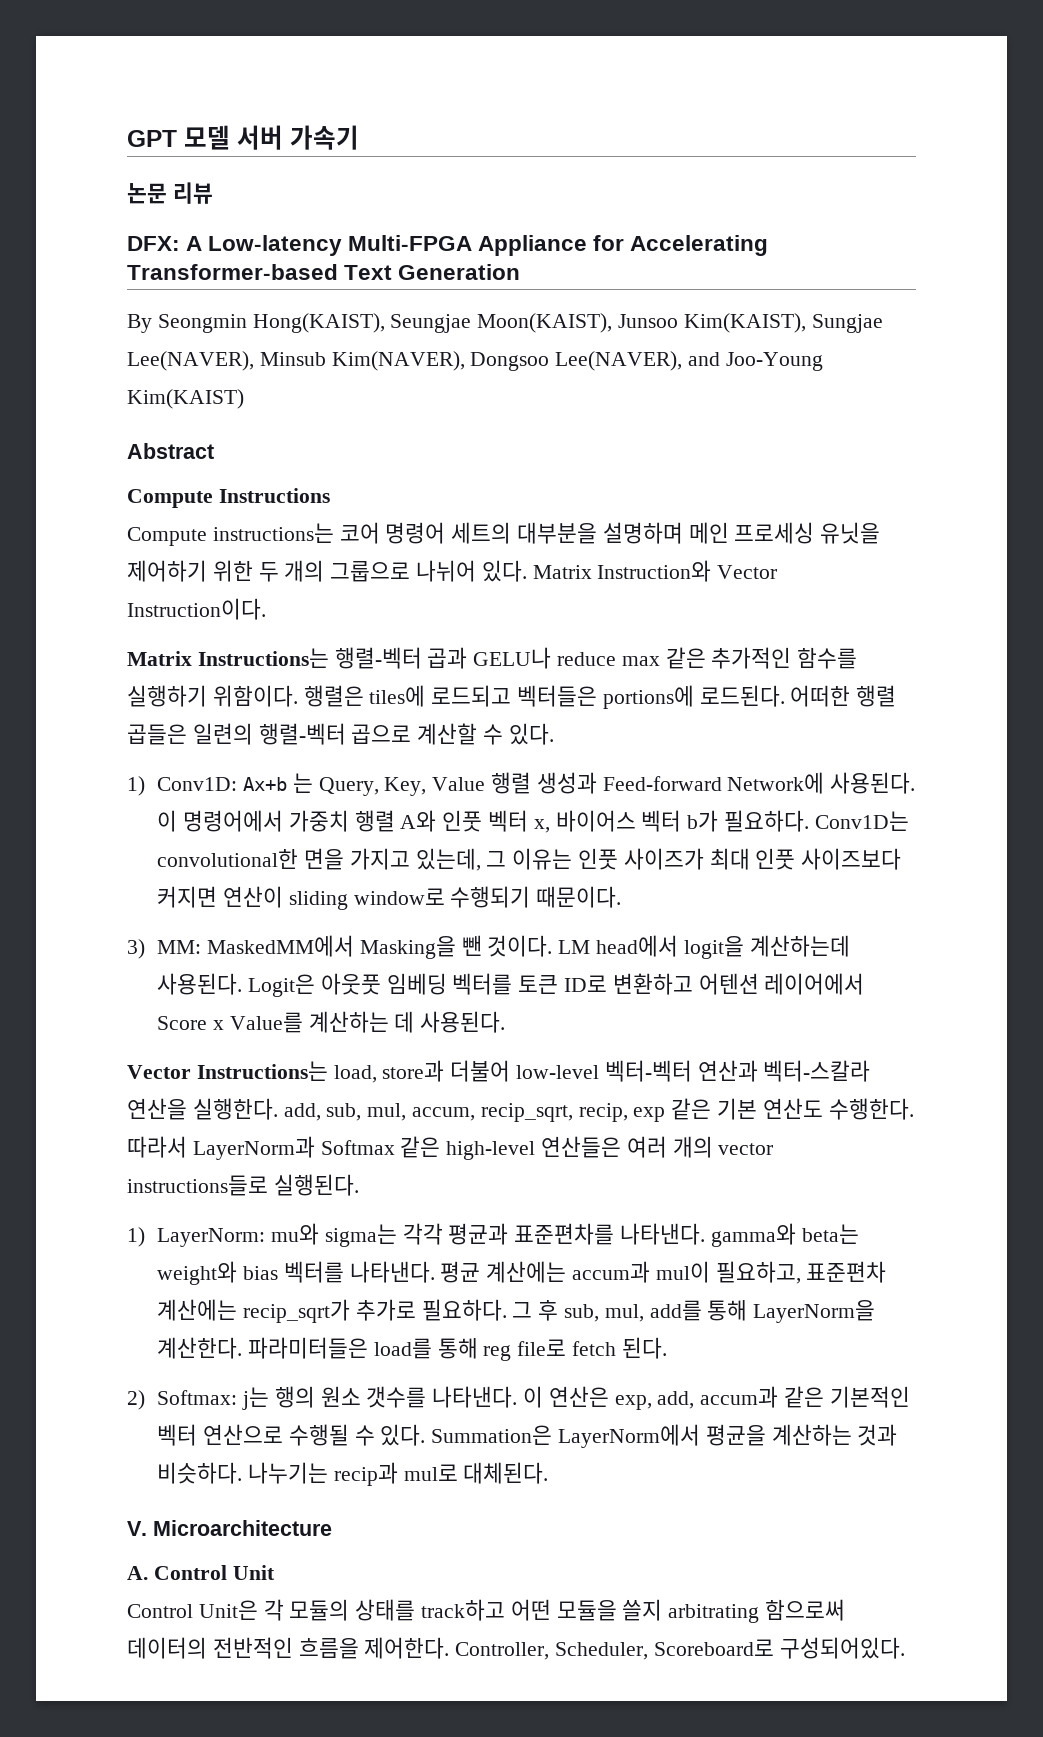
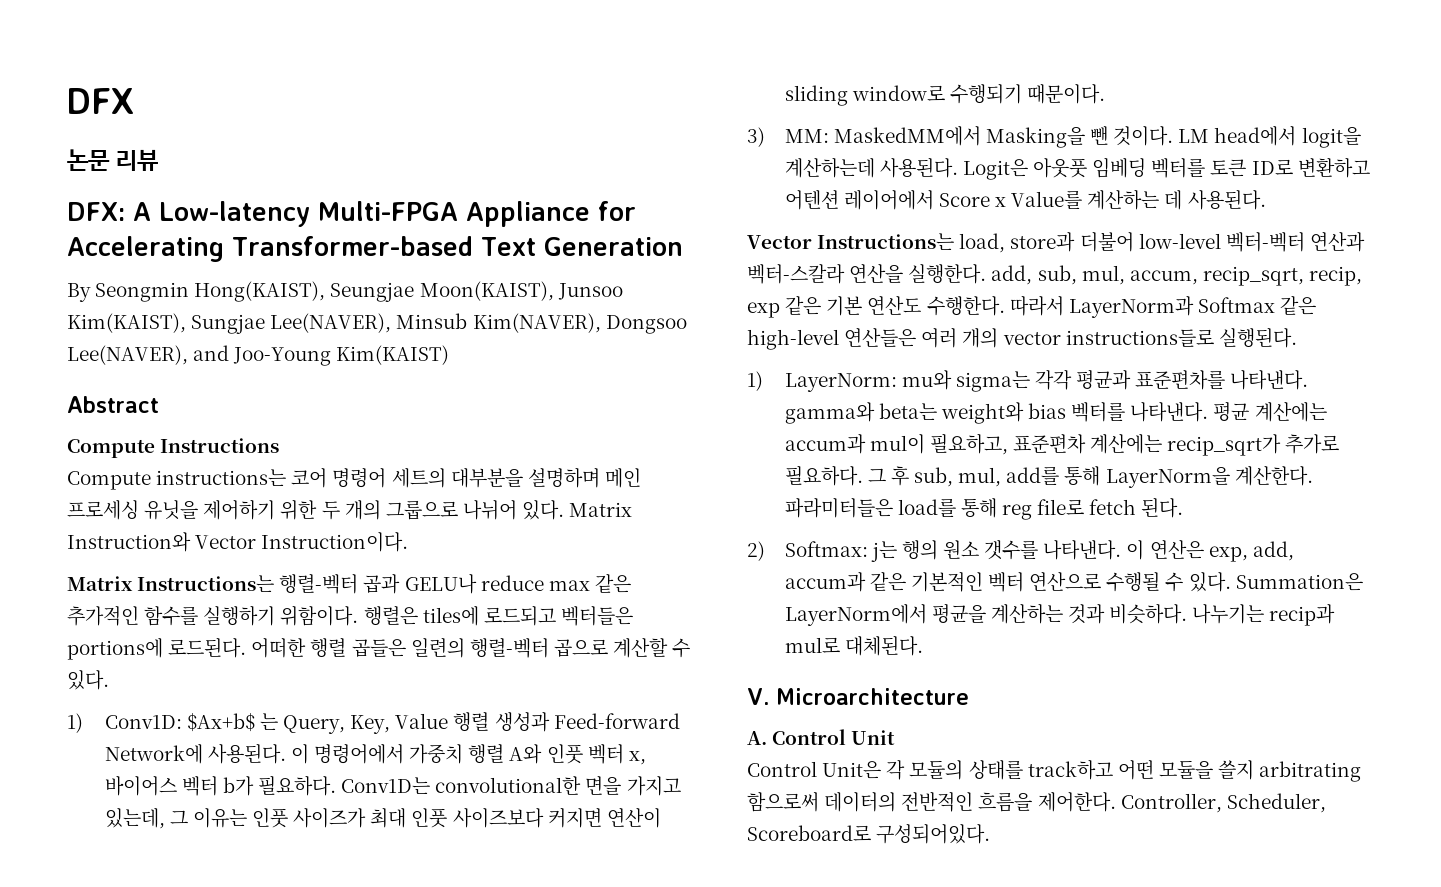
- GPT 모델 서버 가속기
+ DFX
- 1) Conv1D: Ax+b 는 Query, Key, Value 행렬 생성과 Feed-forward Network에 사용된다.
+ 1) Conv1D: $Ax+b$ 는 Query, Key, Value 행렬 생성과 Feed-forward Network에 사용된다.

